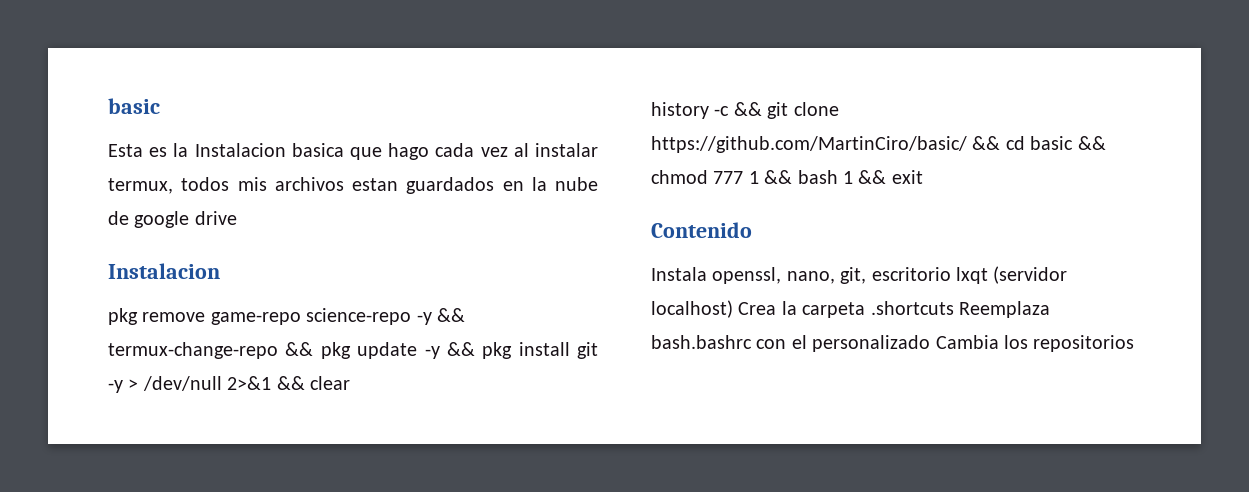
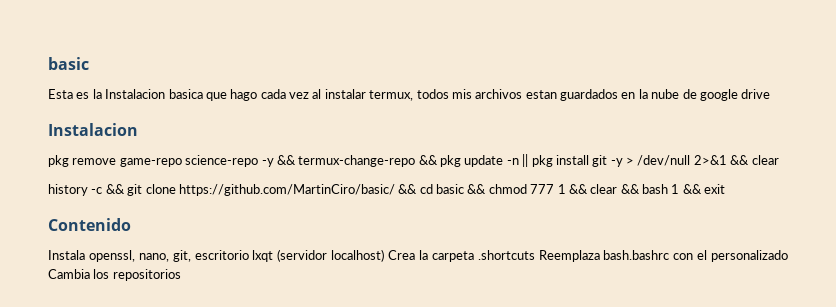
- pkg remove game-repo science-repo -y && termux-change-repo && pkg update -y && pkg install git -y > /dev/null 2>&1 && clear
+ pkg remove game-repo science-repo -y && termux-change-repo && pkg update -n || pkg install git -y > /dev/null 2>&1 && clear
- history -c && git clone https://github.com/MartinCiro/basic/ && cd basic && chmod 777 1 && bash 1 && exit
+ history -c && git clone https://github.com/MartinCiro/basic/ && cd basic && chmod 777 1 && clear && bash 1 && exit

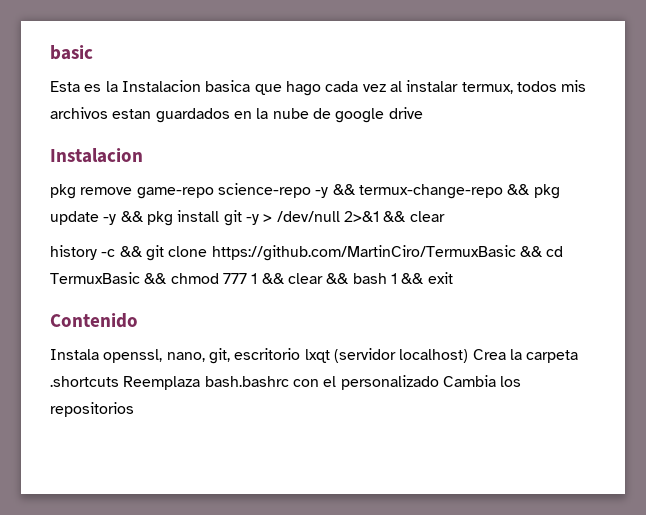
- pkg remove game-repo science-repo -y && termux-change-repo && pkg update -n || pkg install git -y > /dev/null 2>&1 && clear
+ pkg remove game-repo science-repo -y && termux-change-repo && pkg update -y && pkg install git -y > /dev/null 2>&1 && clear
- history -c && git clone https://github.com/MartinCiro/basic/ && cd basic && chmod 777 1 && clear && bash 1 && exit
+ history -c && git clone https://github.com/MartinCiro/TermuxBasic && cd TermuxBasic && chmod 777 1 && clear && bash 1 && exit

